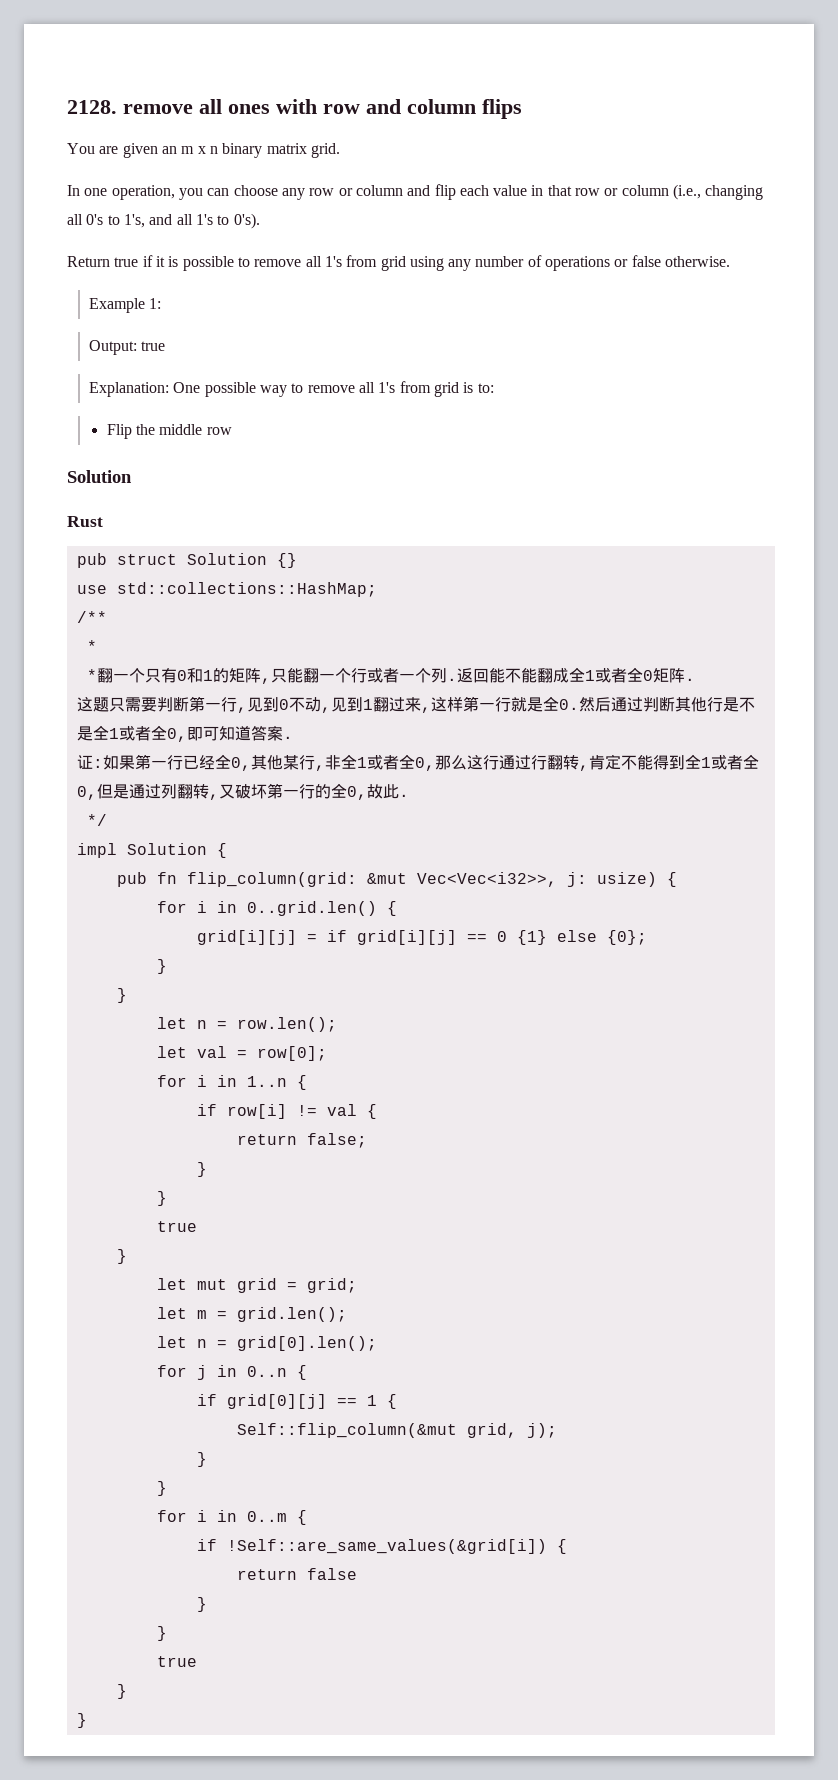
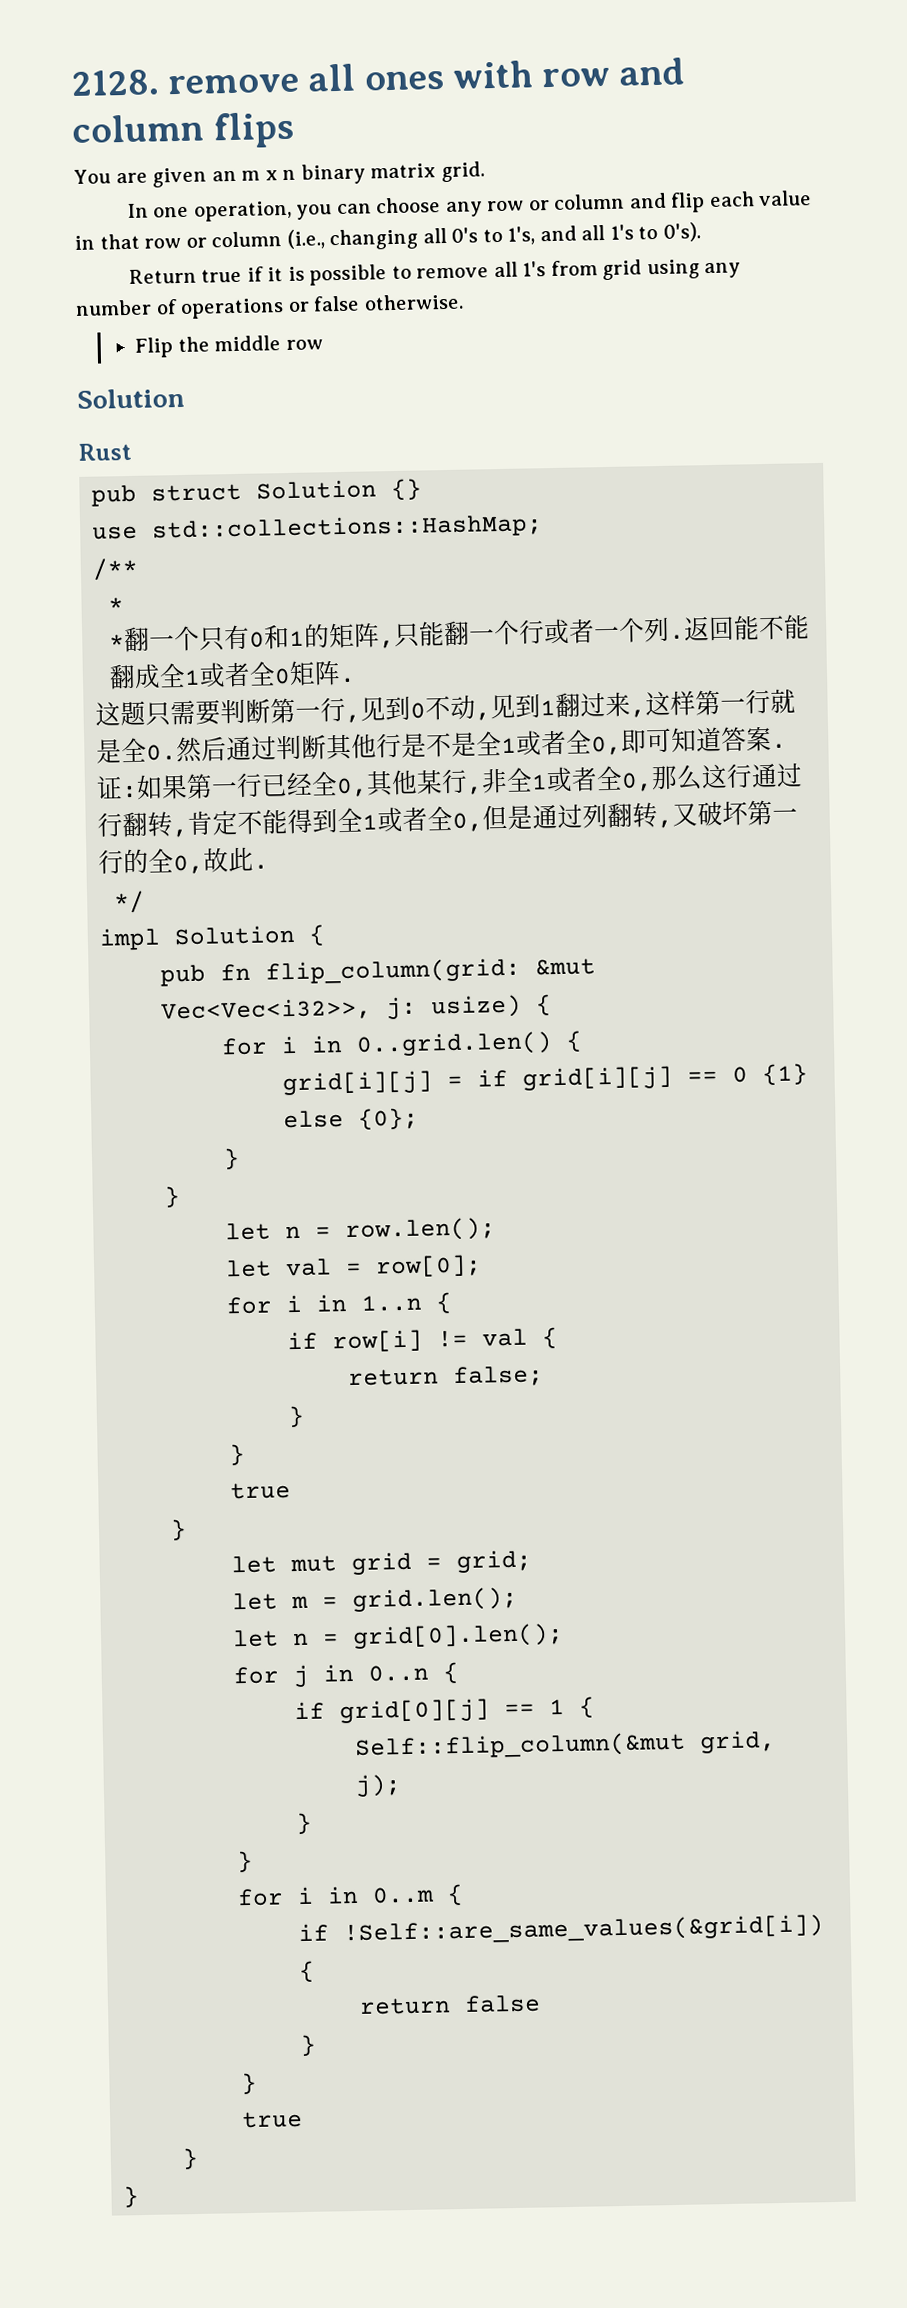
- Example 1:
- Output: true
- Explanation: One possible way to remove all 1's from grid is to:

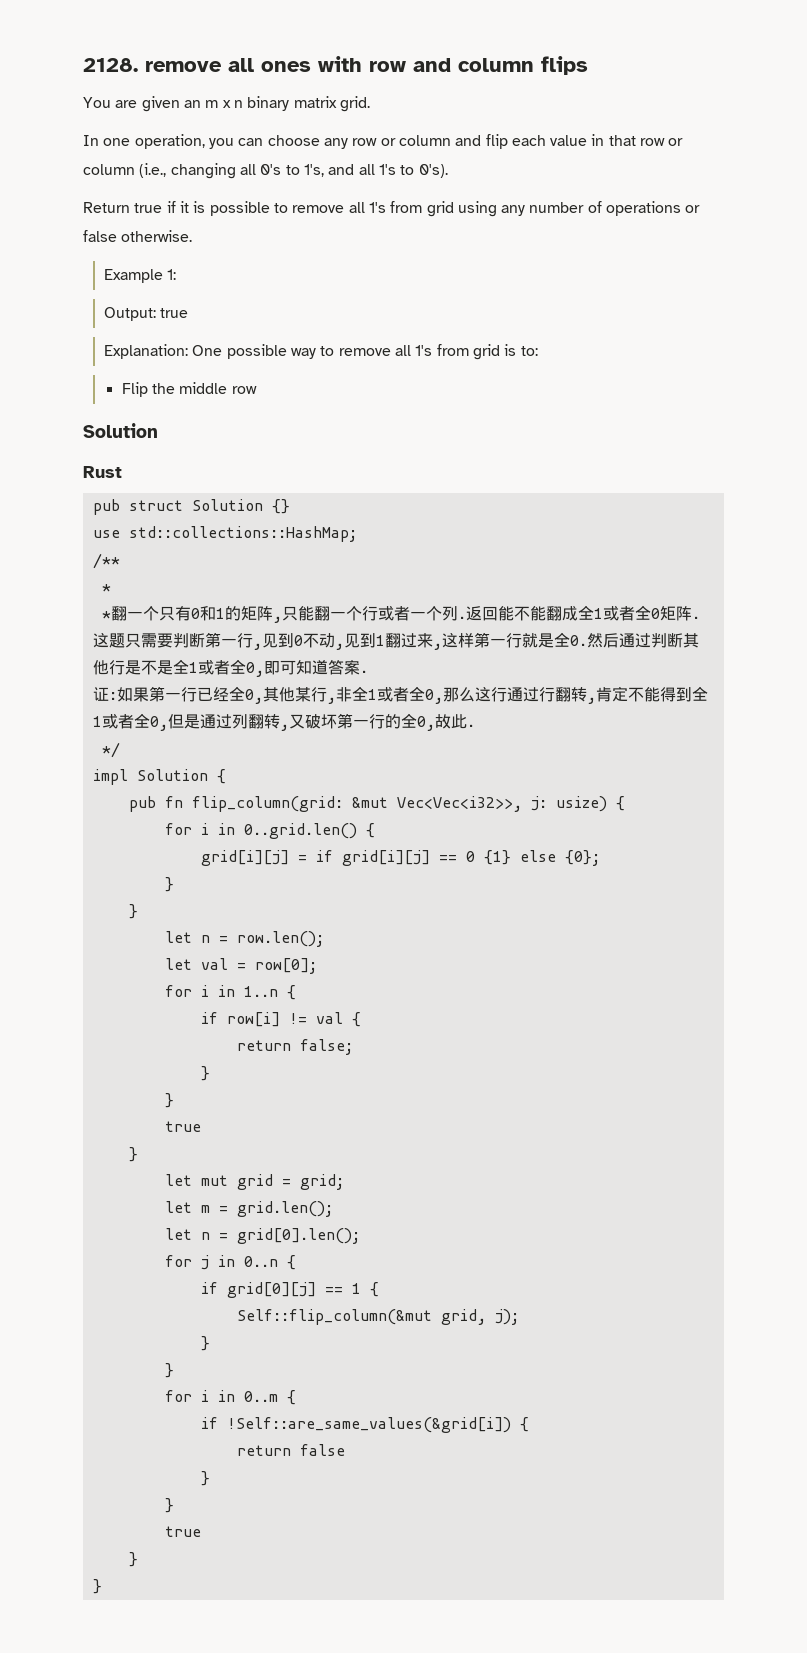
+ Example 1:
+ Output: true
+ Explanation: One possible way to remove all 1's from grid is to:

